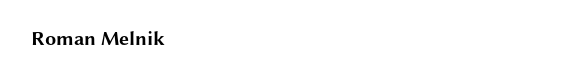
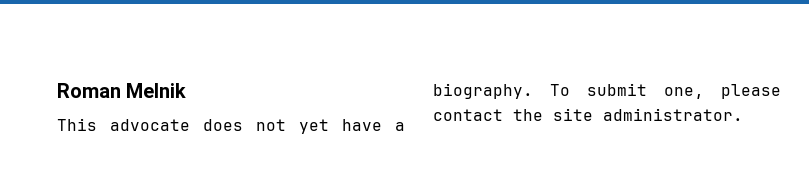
+ This advocate does not yet have a biography. To submit one, please contact the site administrator.

